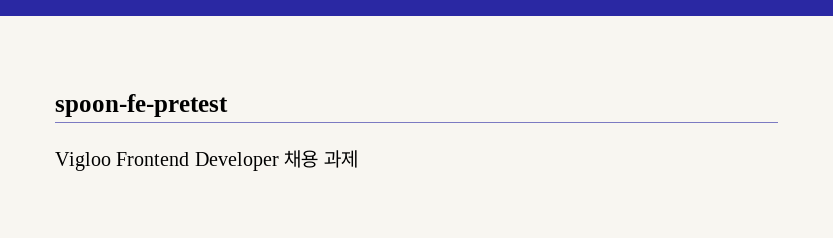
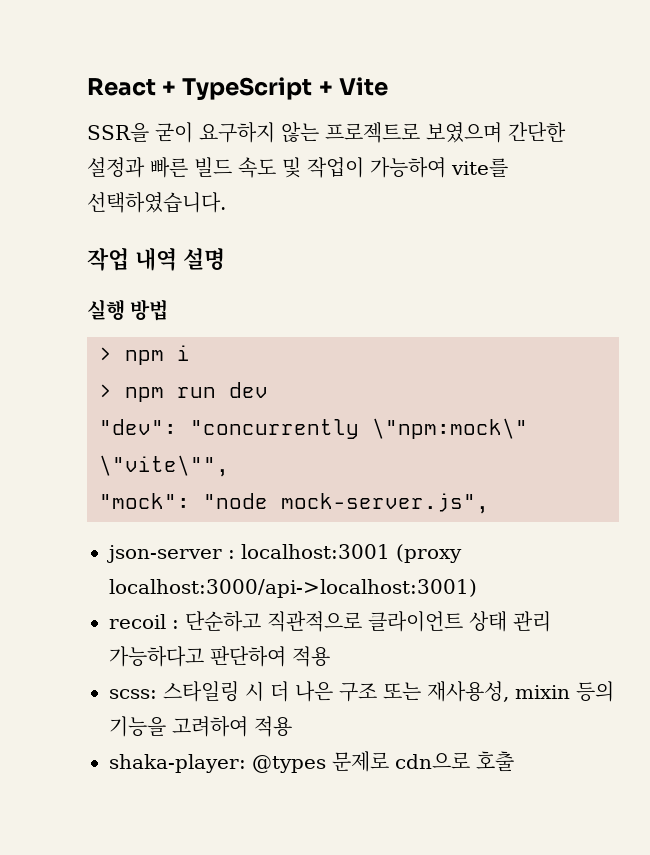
- spoon-fe-pretest
- Vigloo Frontend Developer 채용 과제
+ React + TypeScript + Vite
+ SSR을 굳이 요구하지 않는 프로젝트로 보였으며 간단한 설정과 빠른 빌드 속도 및 작업이 가능하여 vite를 선택하였습니다.
+ 작업 내역 설명
+ 실행 방법
+ > npm i
+ > npm run dev
+ "dev": "concurrently \"npm:mock\" \"vite\"",
+ "mock": "node mock-server.js",
+ json-server : localhost:3001 (proxy localhost:3000/api->localhost:3001)
+ recoil : 단순하고 직관적으로 클라이언트 상태 관리 가능하다고 판단하여 적용
+ scss: 스타일링 시 더 나은 구조 또는 재사용성, mixin 등의 기능을 고려하여 적용
+ shaka-player: @types 문제로 cdn으로 호출

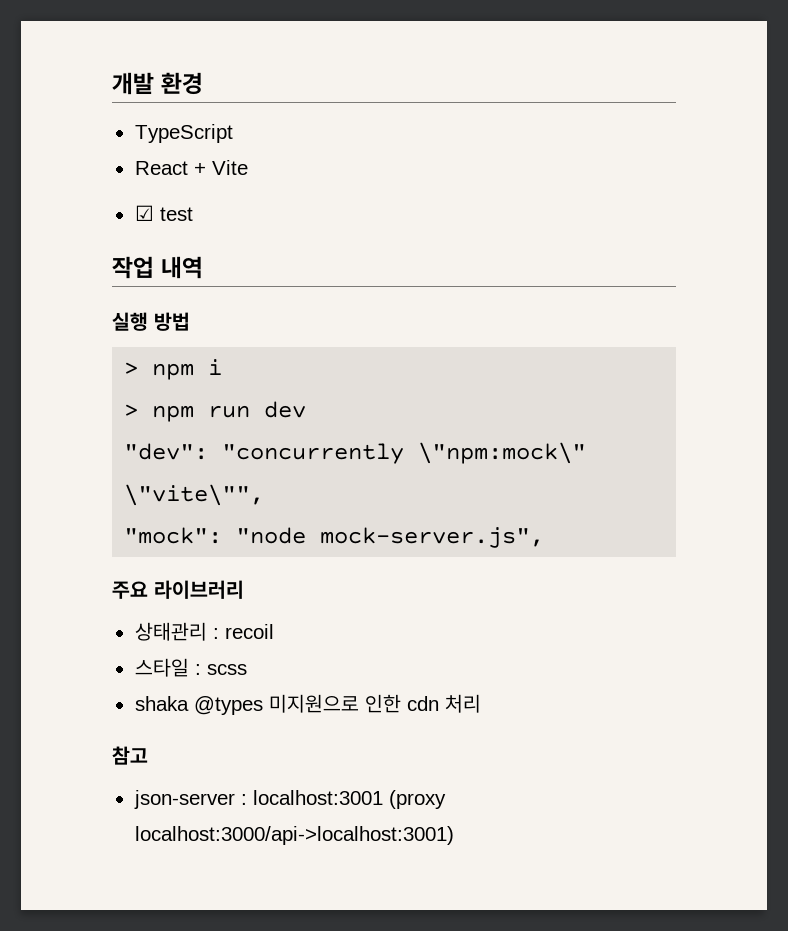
- React + TypeScript + Vite
- SSR을 굳이 요구하지 않는 프로젝트로 보였으며 간단한 설정과 빠른 빌드 속도 및 작업이 가능하여 vite를 선택하였습니다.
+ 개발 환경
+ TypeScript
+ React + Vite
+ ☑ test
- 작업 내역 설명
+ 작업 내역
+ 주요 라이브러리
+ 상태관리 : recoil
+ 스타일 : scss
+ shaka @types 미지원으로 인한 cdn 처리
+ 참고
- recoil : 단순하고 직관적으로 클라이언트 상태 관리 가능하다고 판단하여 적용
- scss: 스타일링 시 더 나은 구조 또는 재사용성, mixin 등의 기능을 고려하여 적용
- shaka-player: @types 문제로 cdn으로 호출

